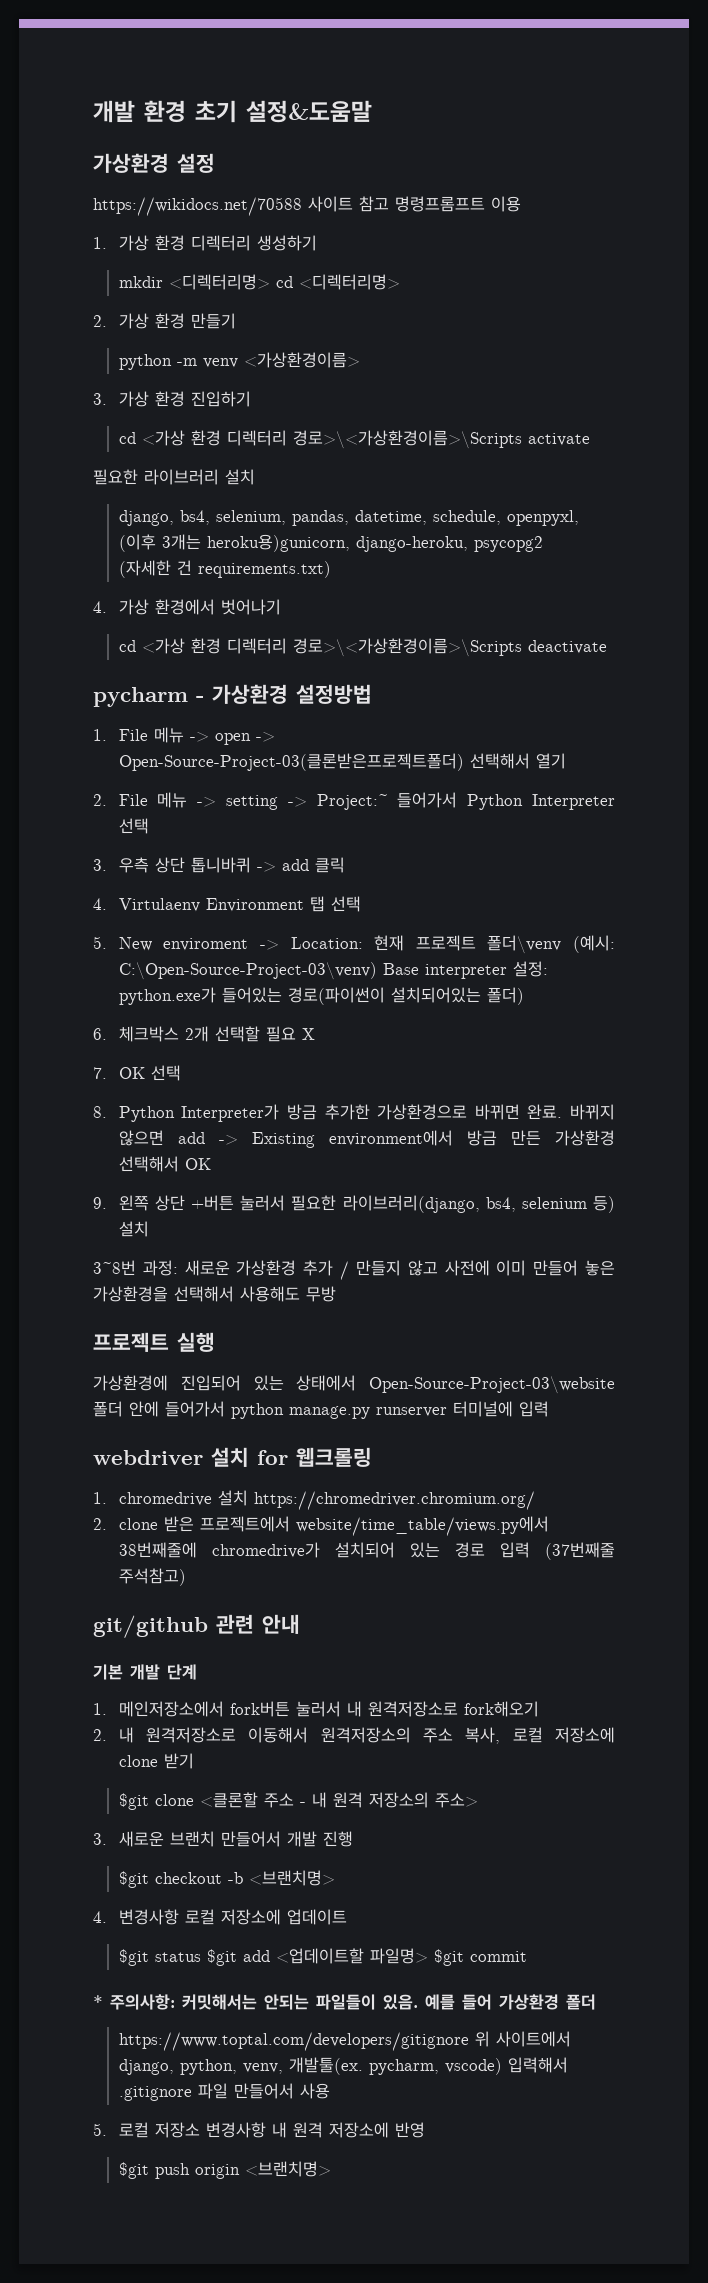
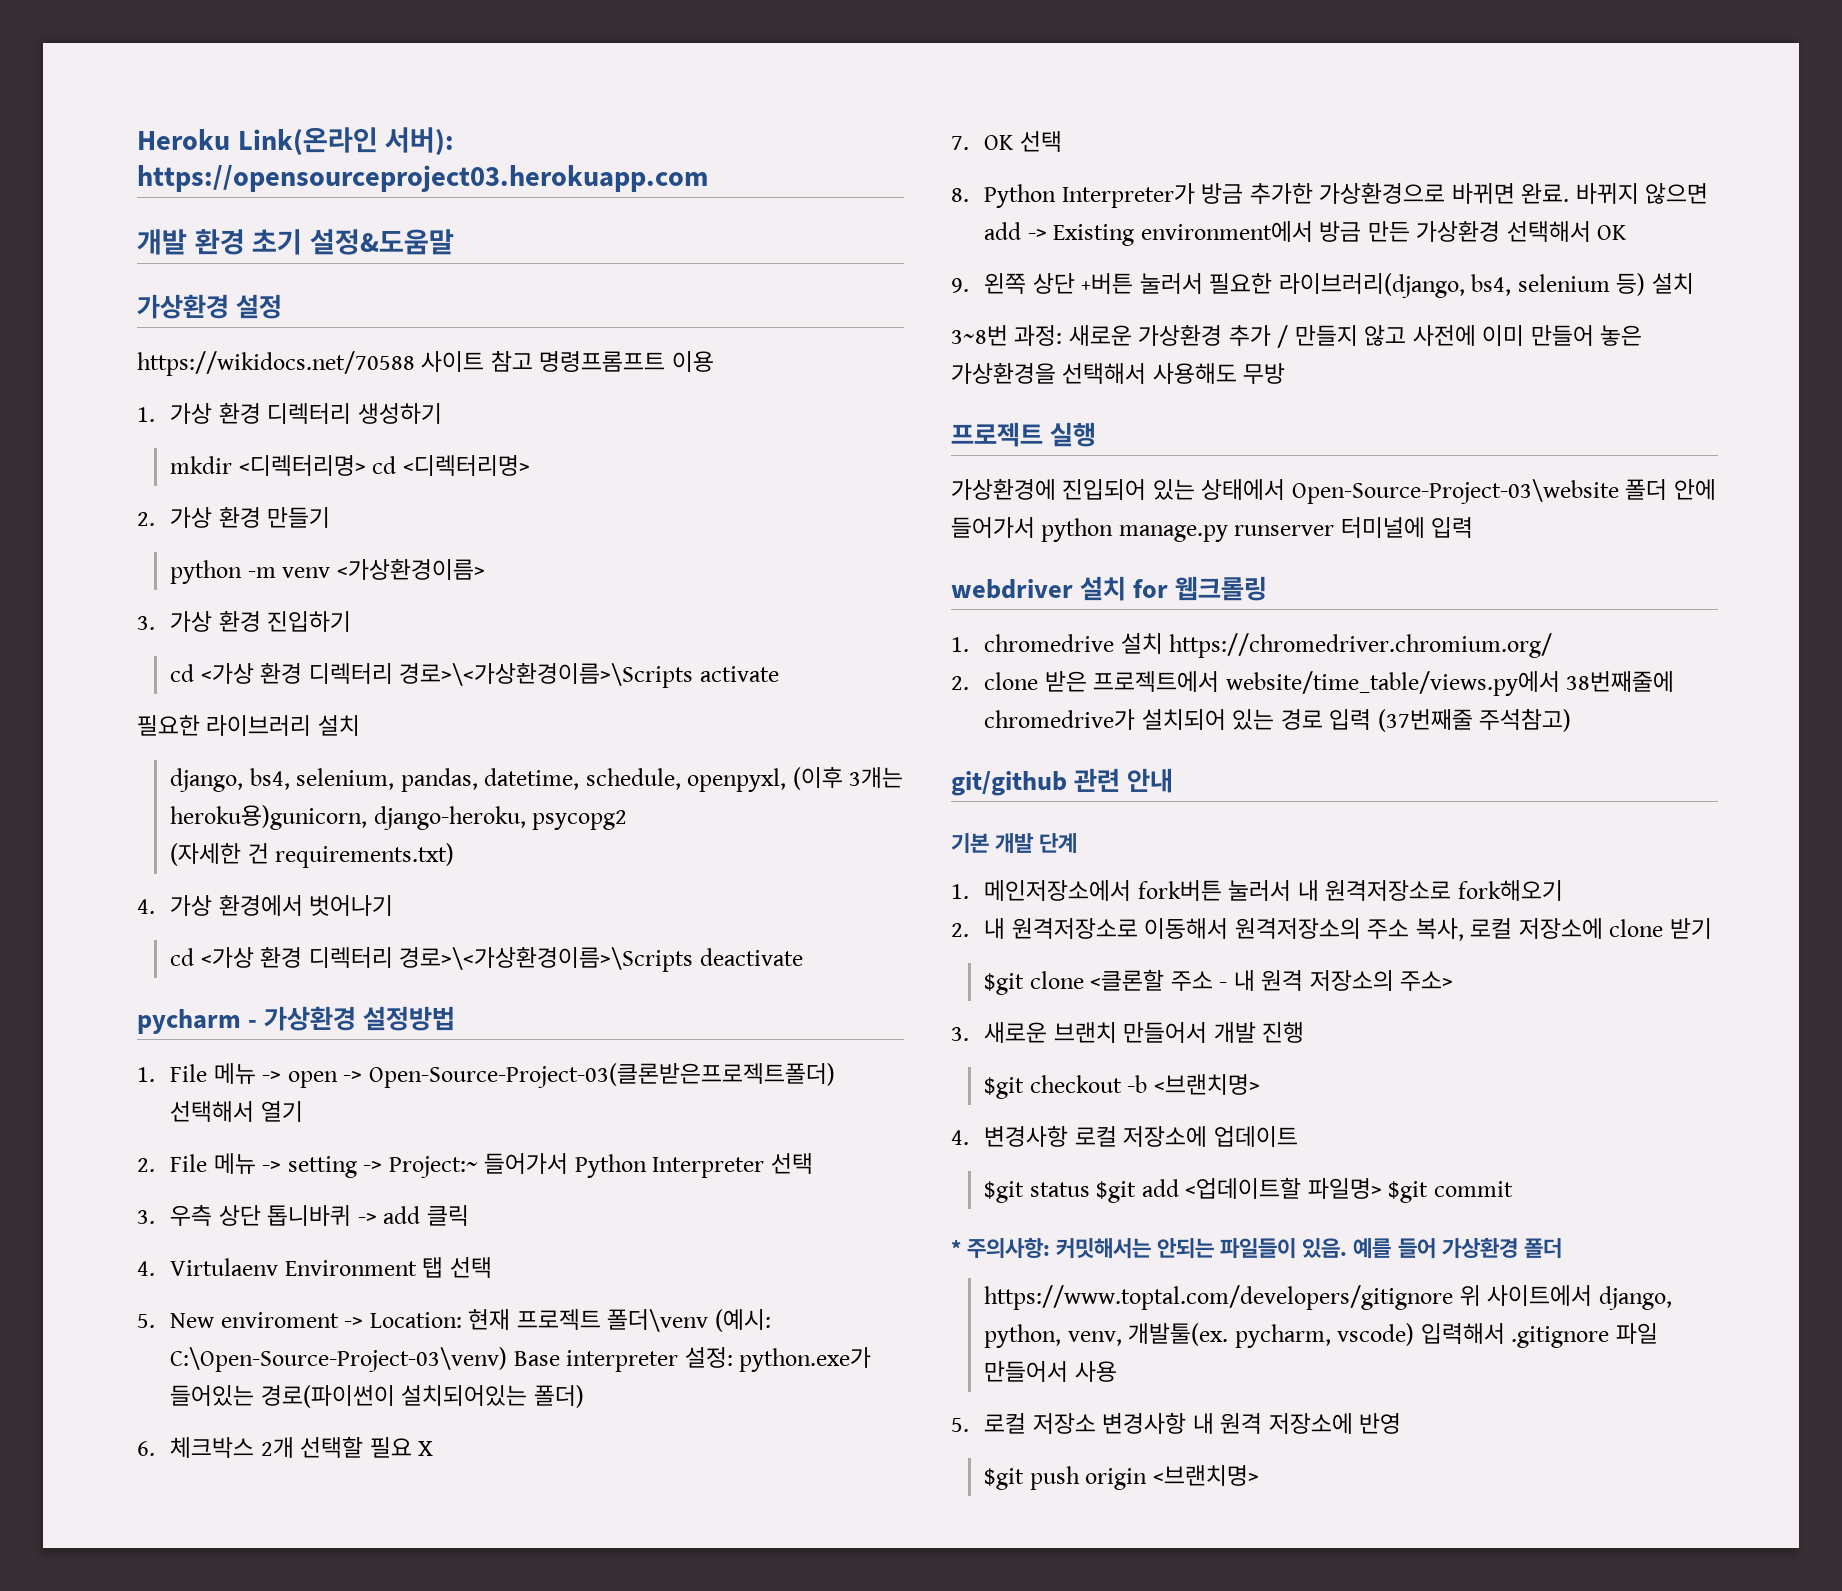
+ Heroku Link(온라인 서버): https://opensourceproject03.herokuapp.com

